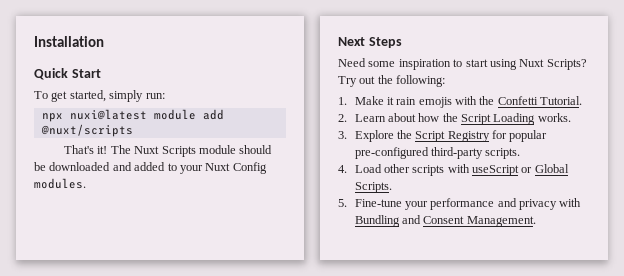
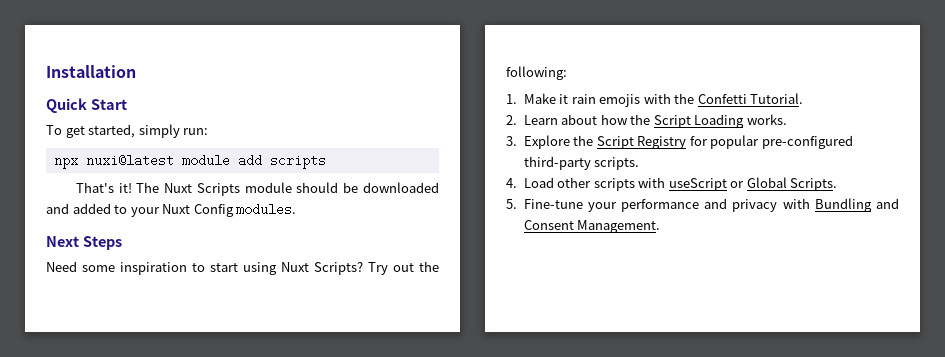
- npx nuxi@latest module add @nuxt/scripts
+ npx nuxi@latest module add scripts

